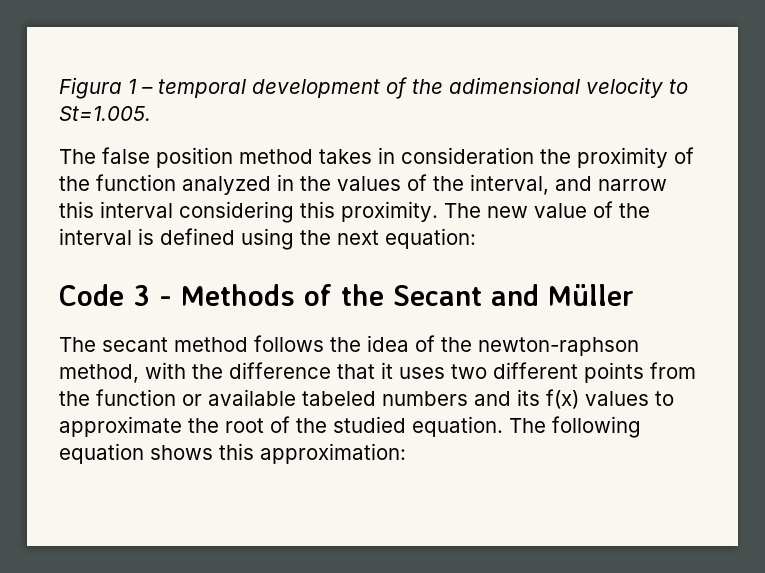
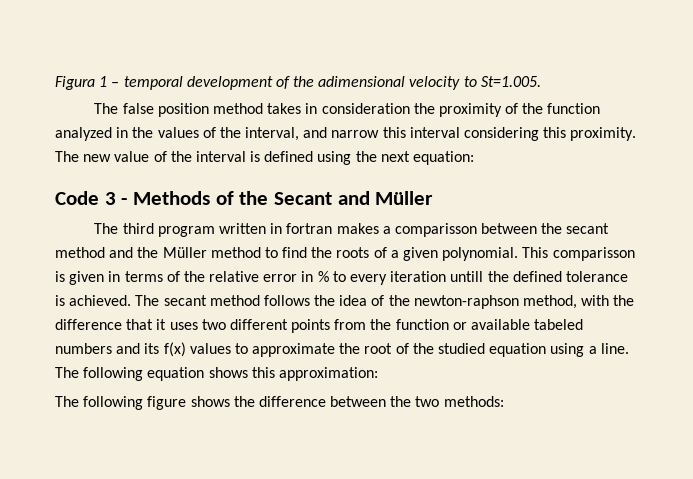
- The secant method follows the idea of the newton-raphson method, with the difference that it uses two different points from the function or available tabeled numbers and its f(x) values to approximate the root of the studied equation.
+ The third program written in fortran makes a comparisson between the secant method and the Müller method to find the roots of a given polynomial. This comparisson is given in terms of the relative error in % to every iteration untill the defined tolerance is achieved. The secant method follows the idea of the newton-raphson method, with the difference that it uses two different points from the function or available tabeled numbers and its f(x) values to approximate the root of the studied equation using a line.
+ The following figure shows the difference between the two methods:

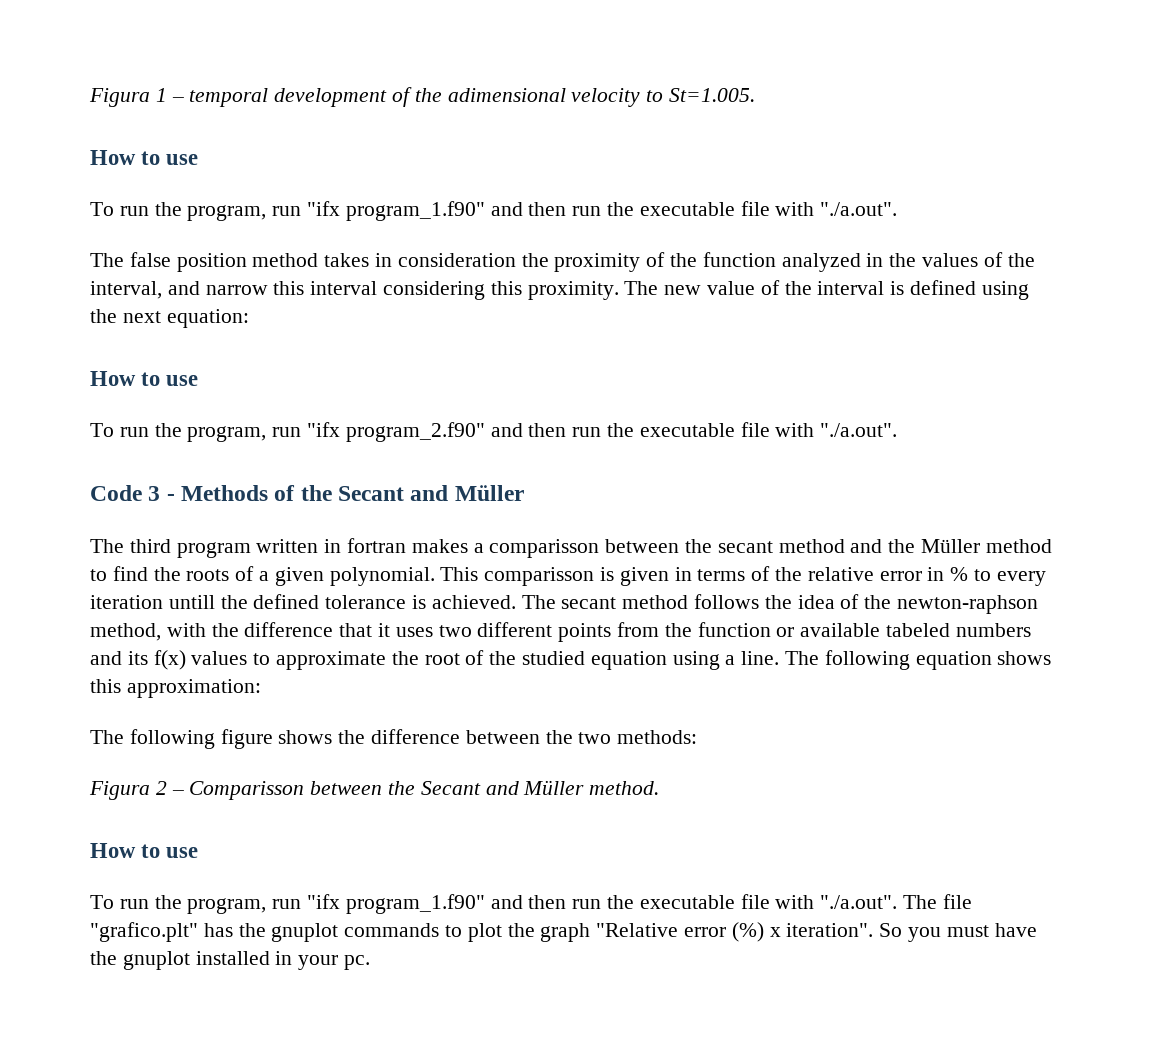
  Figura 1 – temporal development of the adimensional velocity to St=1.005.
+ How to use
+ To run the program, run "ifx program_1.f90" and then run the executable file with "./a.out".
  The new value of the interval is defined using the next equation:
+ How to use
+ To run the program, run "ifx program_2.f90" and then run the executable file with "./a.out".
+ Figura 2 – Comparisson between the Secant and Müller method.
+ How to use
+ To run the program, run "ifx program_1.f90" and then run the executable file with "./a.out". The file "grafico.plt" has the gnuplot commands to plot the graph "Relative error (%) x iteration". So you must have the gnuplot installed in your pc.

